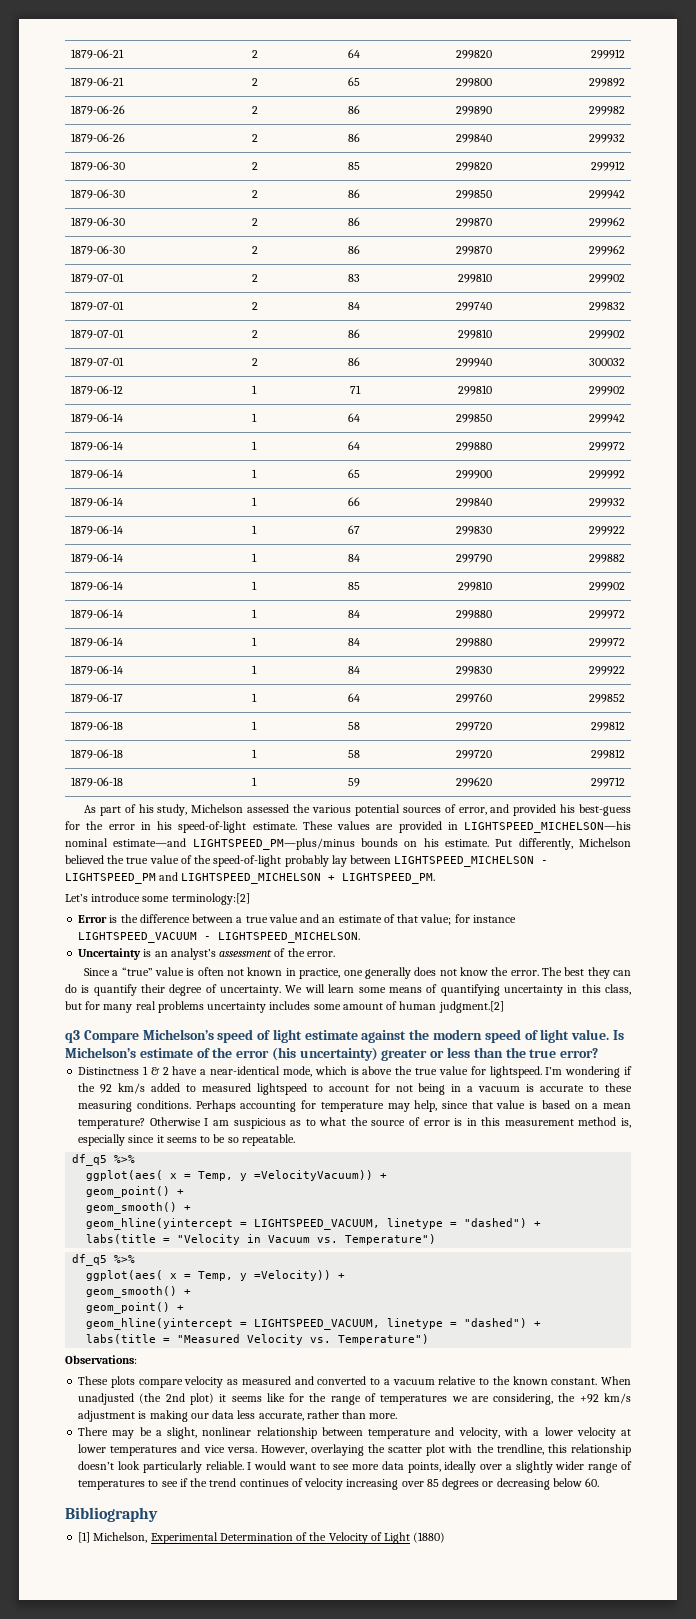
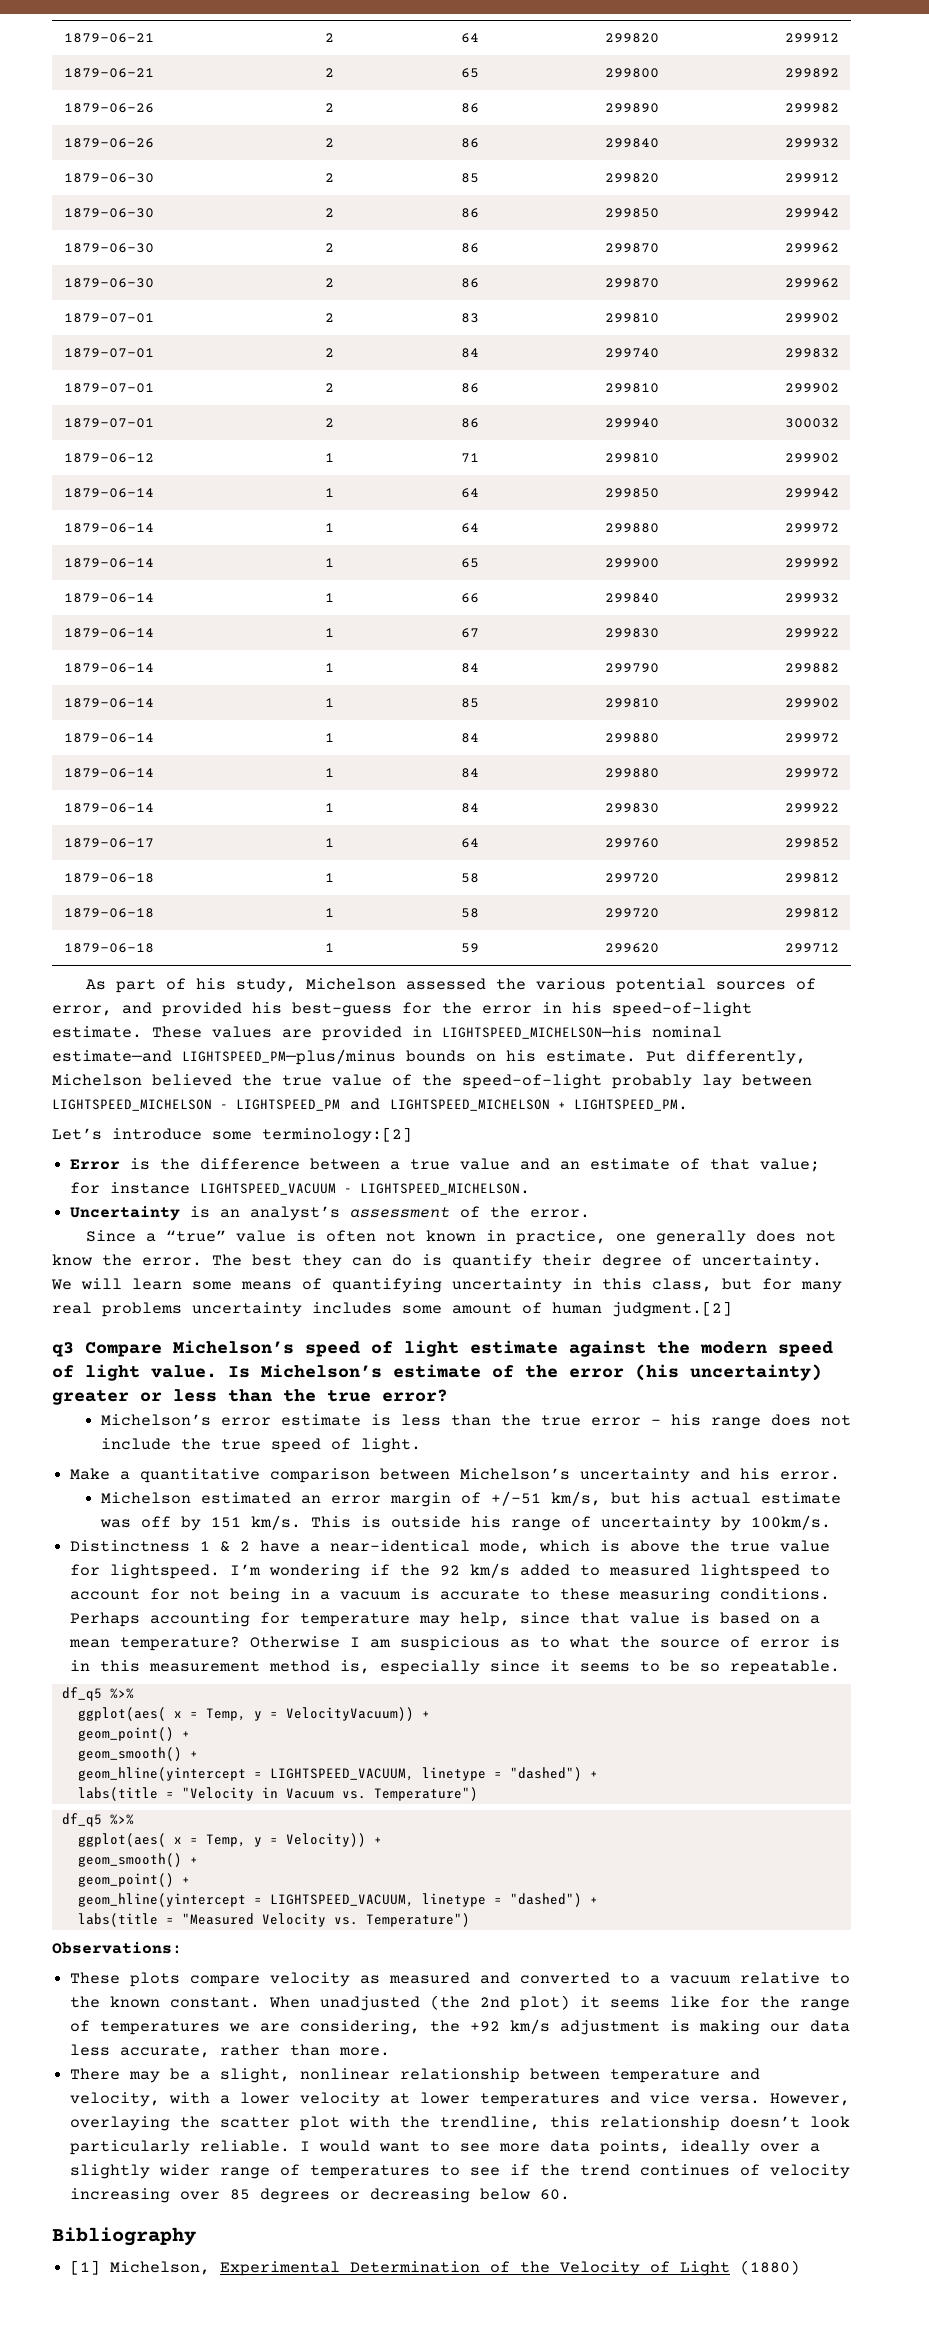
+ Michelson’s error estimate is less than the true error - his range does not include the true speed of light.
+ Make a quantitative comparison between Michelson’s uncertainty and his error.
+ Michelson estimated an error margin of +/-51 km/s, but his actual estimate was off by 151 km/s. This is outside his range of uncertainty by 100km/s.
- ggplot(aes( x = Temp, y =VelocityVacuum)) +
+ ggplot(aes( x = Temp, y = VelocityVacuum)) +
- ggplot(aes( x = Temp, y =Velocity)) +
+ ggplot(aes( x = Temp, y = Velocity)) +

